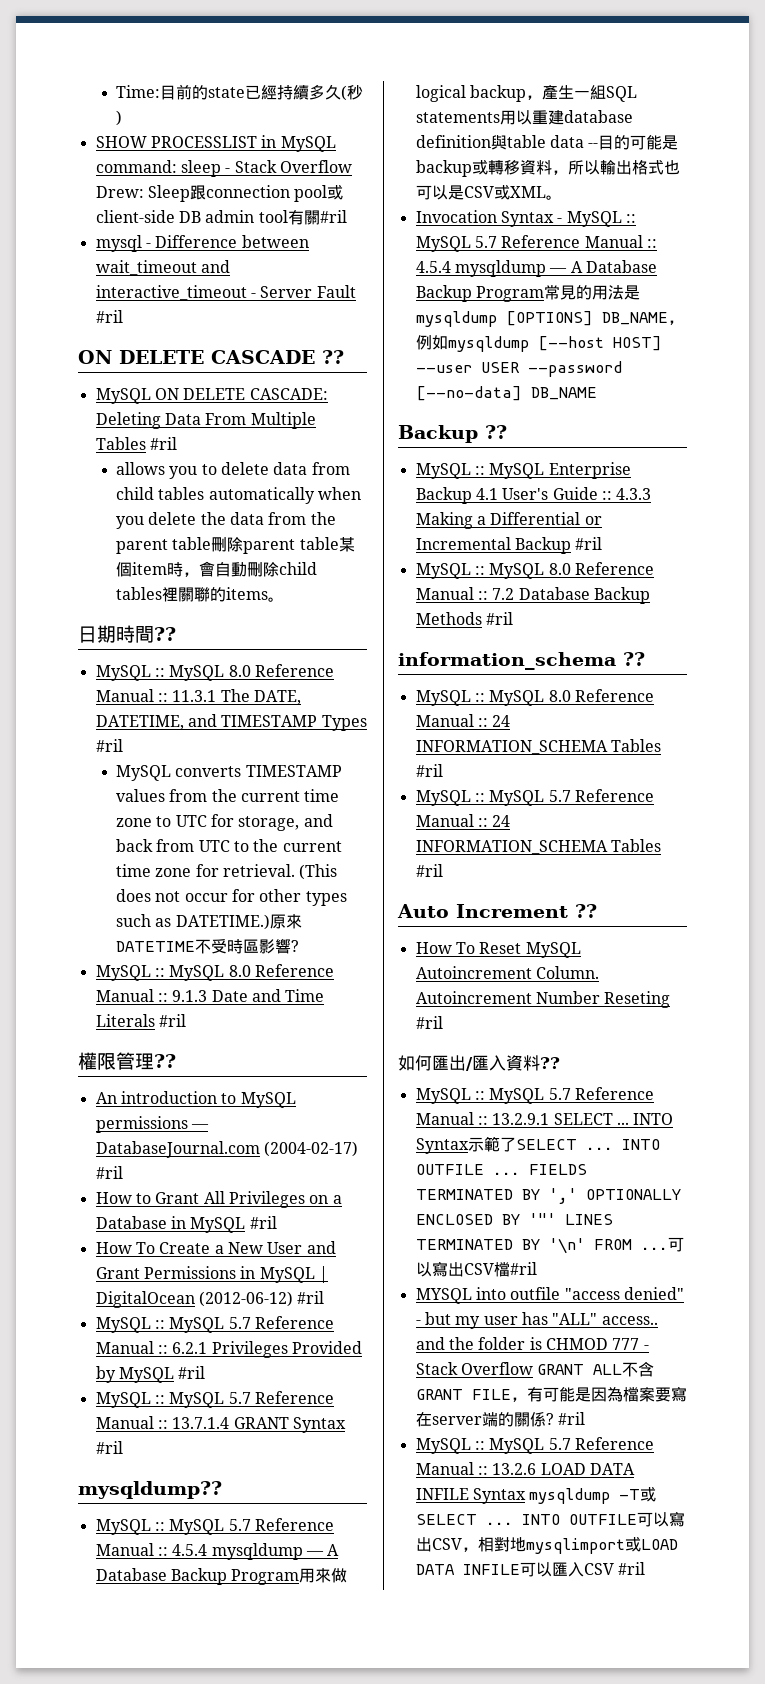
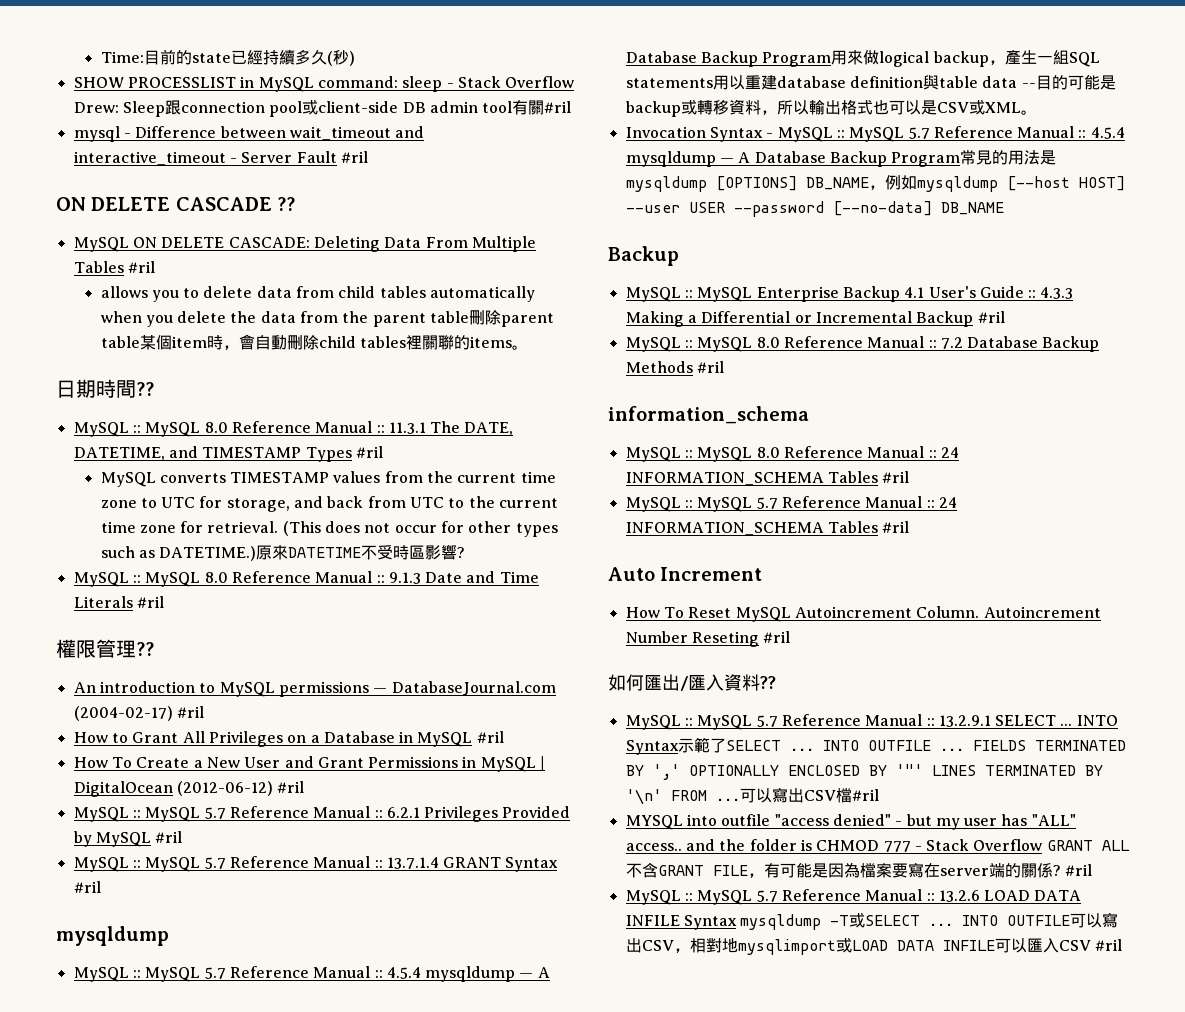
  MySQL :: MySQL 5.7 Reference Manual :: 13.7.1.4 GRANT Syntax #ril
- mysqldump??
+ mysqldump
  Invocation Syntax - MySQL :: MySQL 5.7 Reference Manual :: 4.5.4 mysqldump — A Database Backup Program常見的用法是mysqldump [OPTIONS] DB_NAME，例如mysqldump [--host HOST] --user USER --password [--no-data] DB_NAME
- Backup ??
+ Backup
- information_schema ??
+ information_schema
- Auto Increment ??
+ Auto Increment

